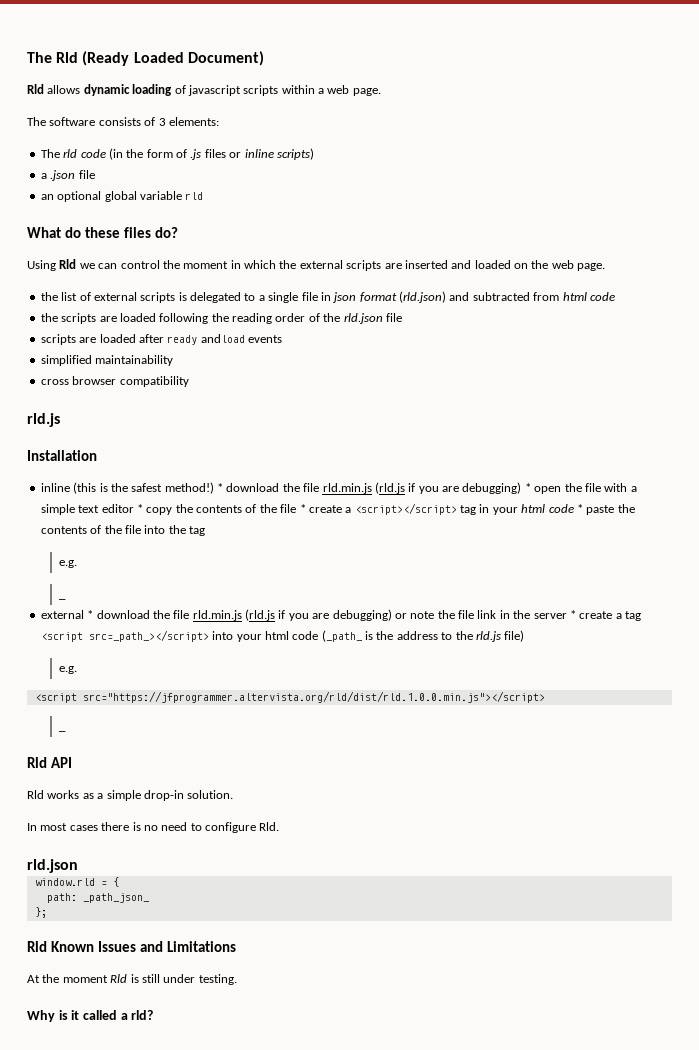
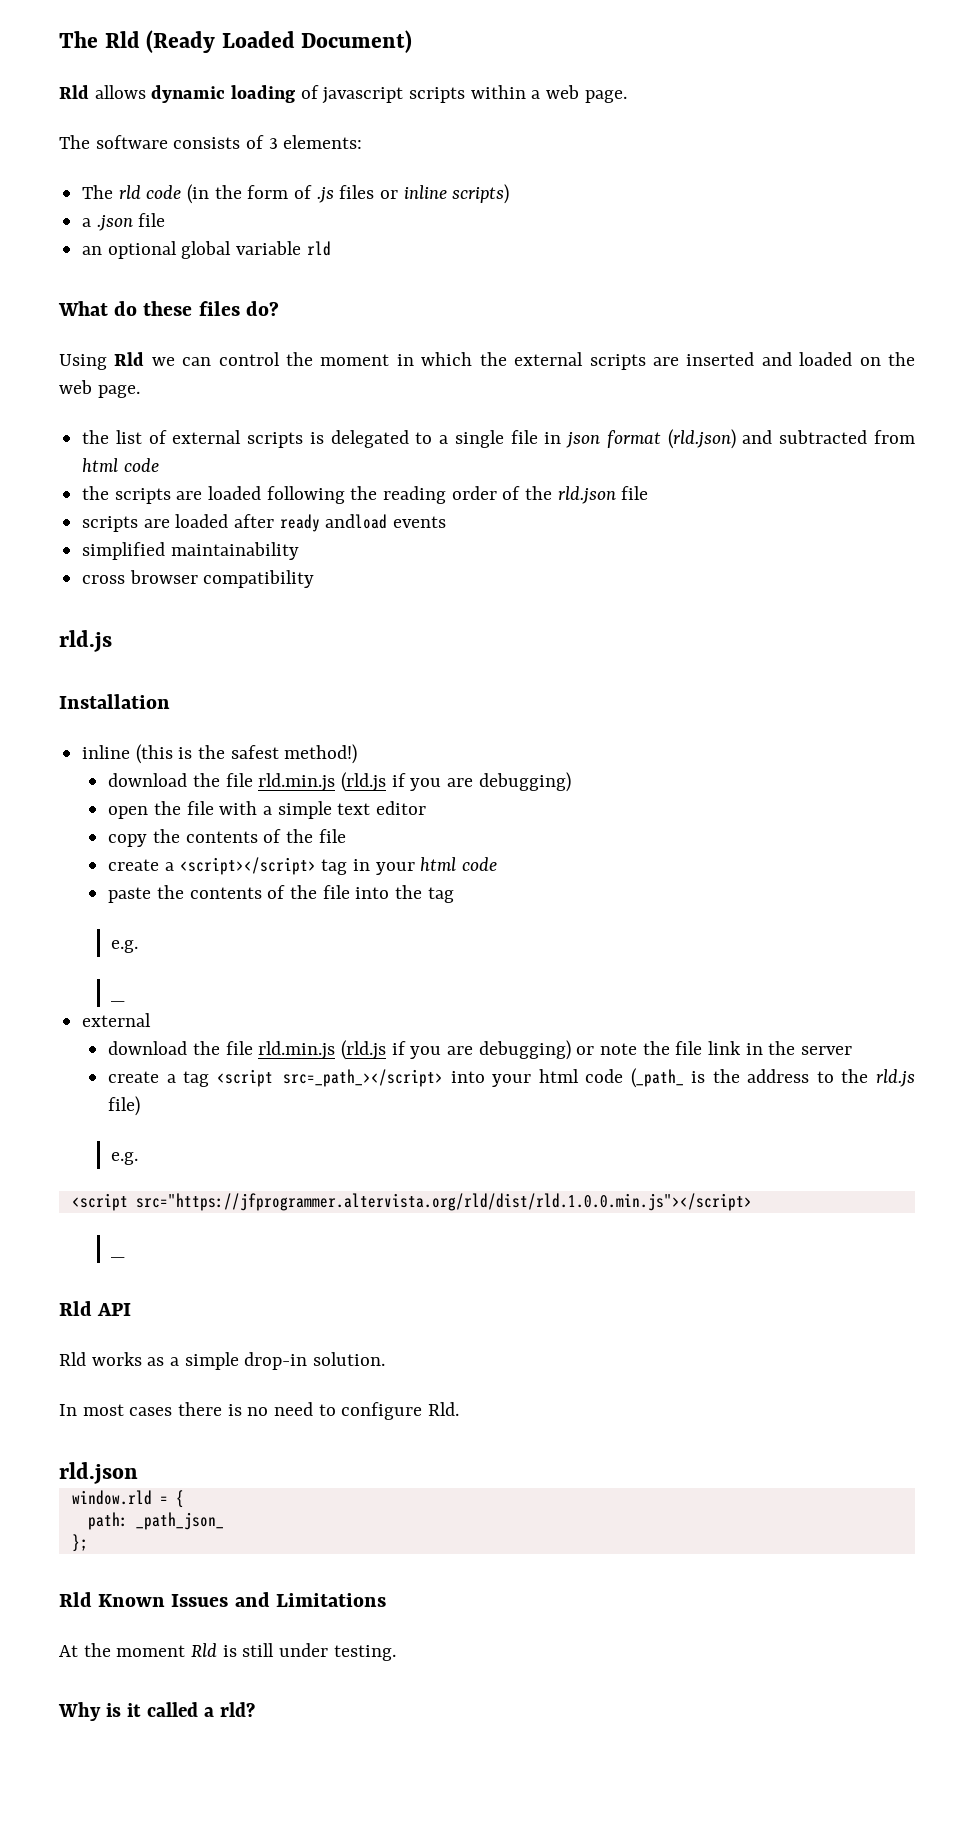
- inline (this is the safest method!) * download the file rld.min.js (rld.js if you are debugging) * open the file with a simple text editor * copy the contents of the file * create a <script></script> tag in your html code * paste the contents of the file into the tag
+ inline (this is the safest method!)
+ download the file rld.min.js (rld.js if you are debugging)
+ open the file with a simple text editor
+ copy the contents of the file
+ create a <script></script> tag in your html code
+ paste the contents of the file into the tag
  e.g.
  _
- external * download the file rld.min.js (rld.js if you are debugging) or note the file link in the server * create a tag <script src=_path_></script> into your html code (_path_ is the address to the rld.js file)
+ external
+ download the file rld.min.js (rld.js if you are debugging) or note the file link in the server
+ create a tag <script src=_path_></script> into your html code (_path_ is the address to the rld.js file)

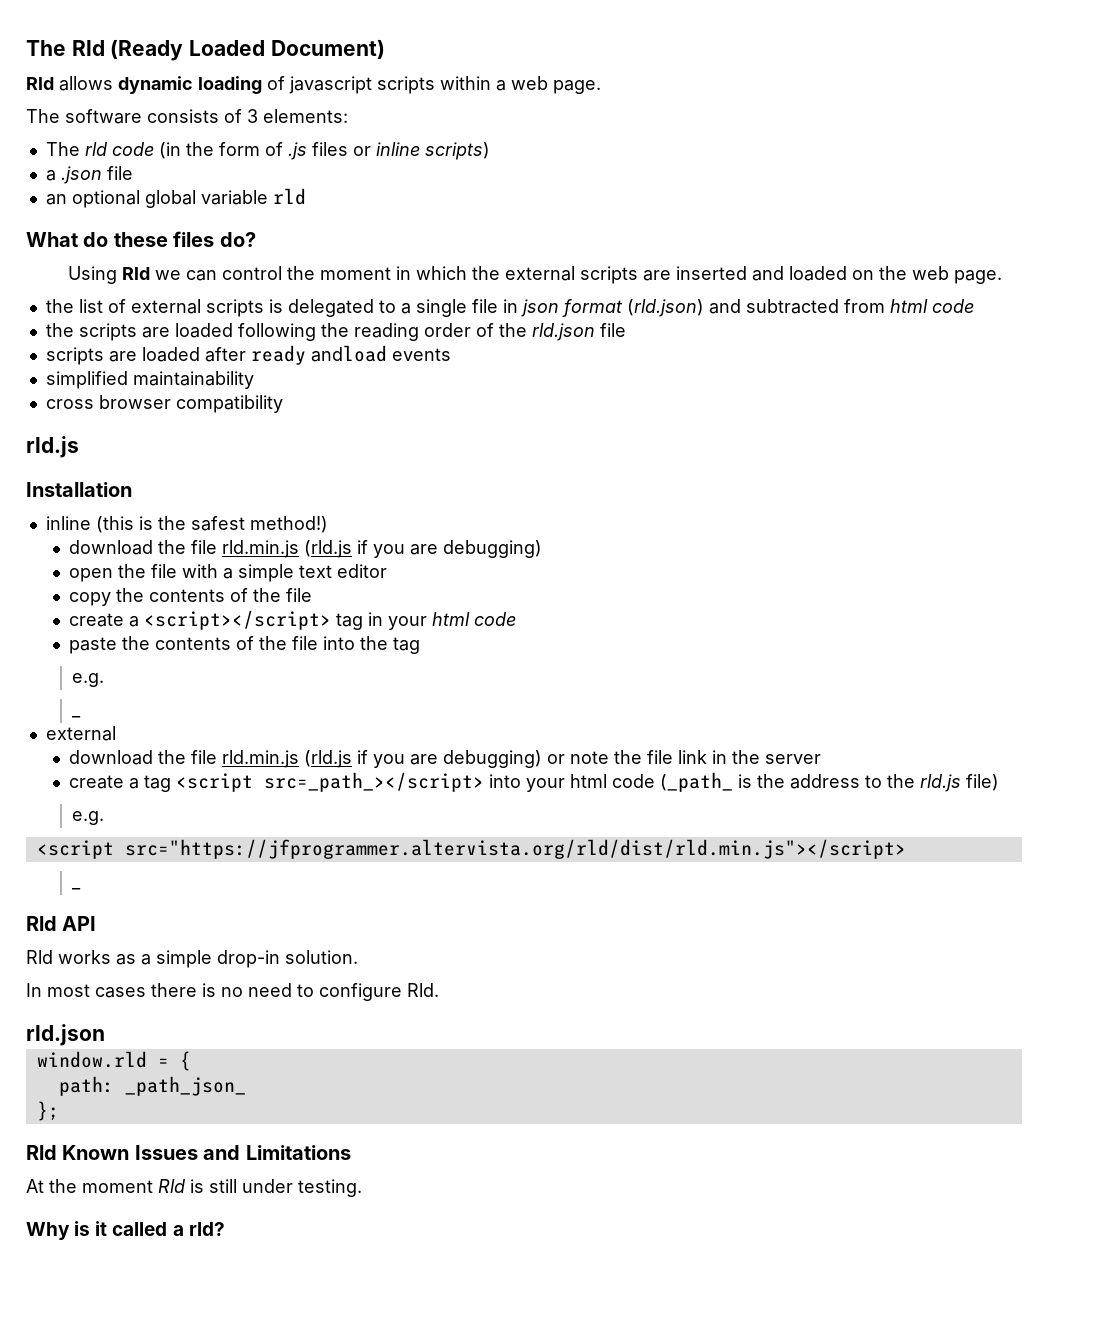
- <script src="https://jfprogrammer.altervista.org/rld/dist/rld.1.0.0.min.js"></script>
+ <script src="https://jfprogrammer.altervista.org/rld/dist/rld.min.js"></script>

